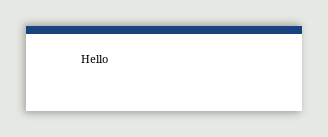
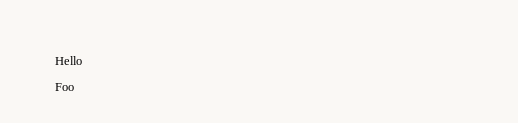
+ Foo

